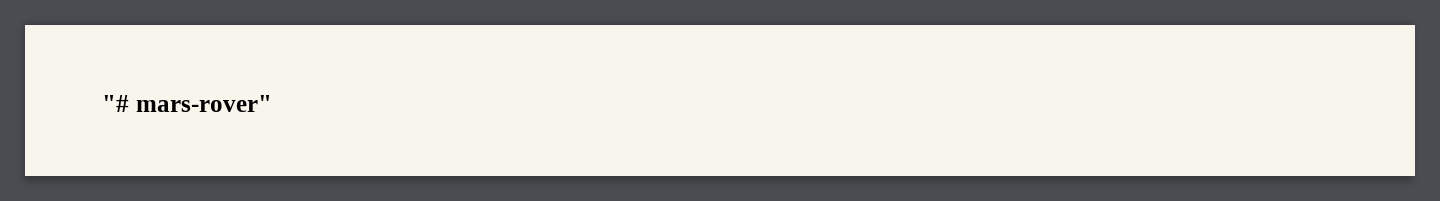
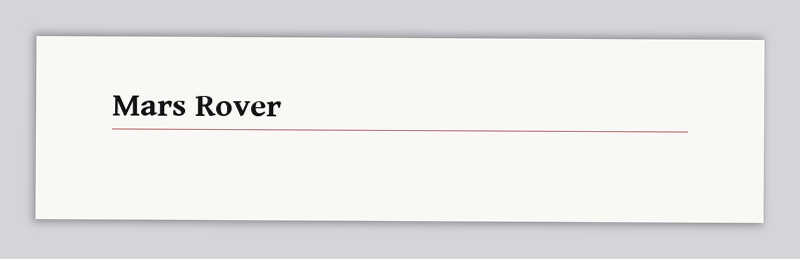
- "# mars-rover"
+ Mars Rover

